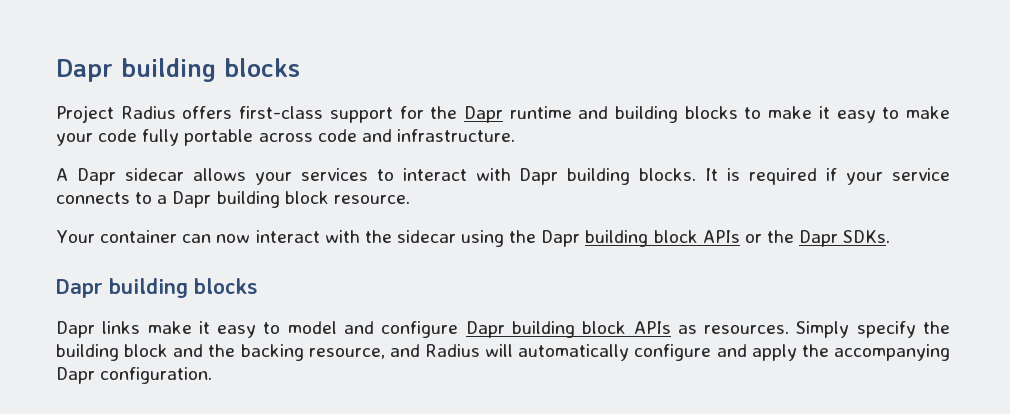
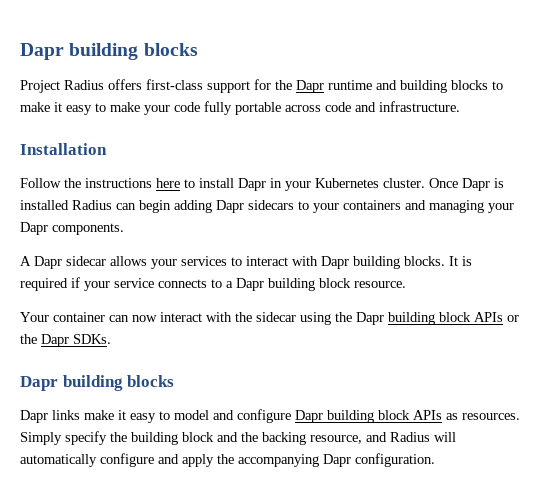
+ Installation
+ Follow the instructions here to install Dapr in your Kubernetes cluster. Once Dapr is installed Radius can begin adding Dapr sidecars to your containers and managing your Dapr components.

